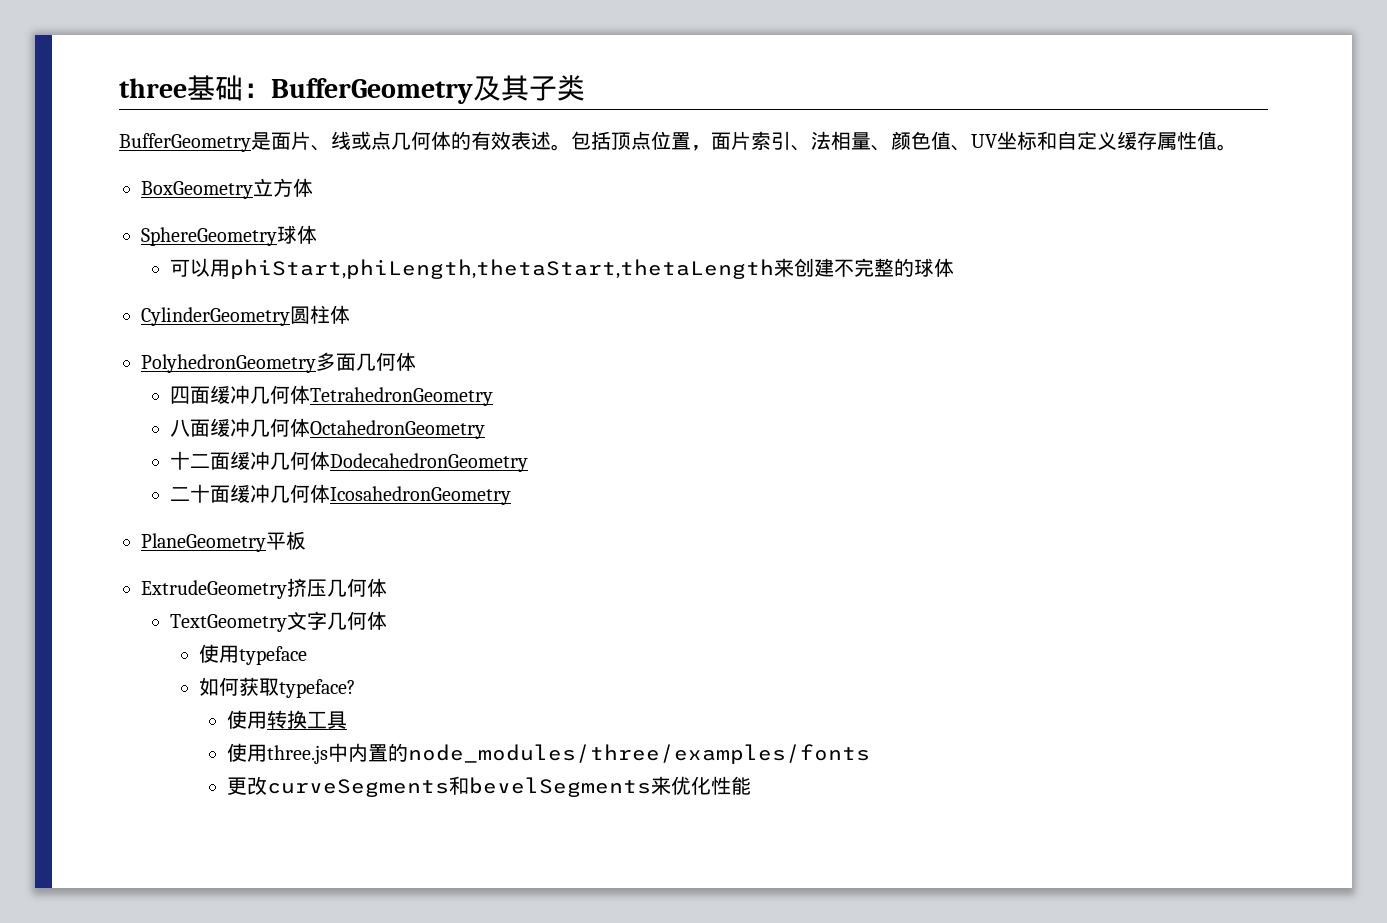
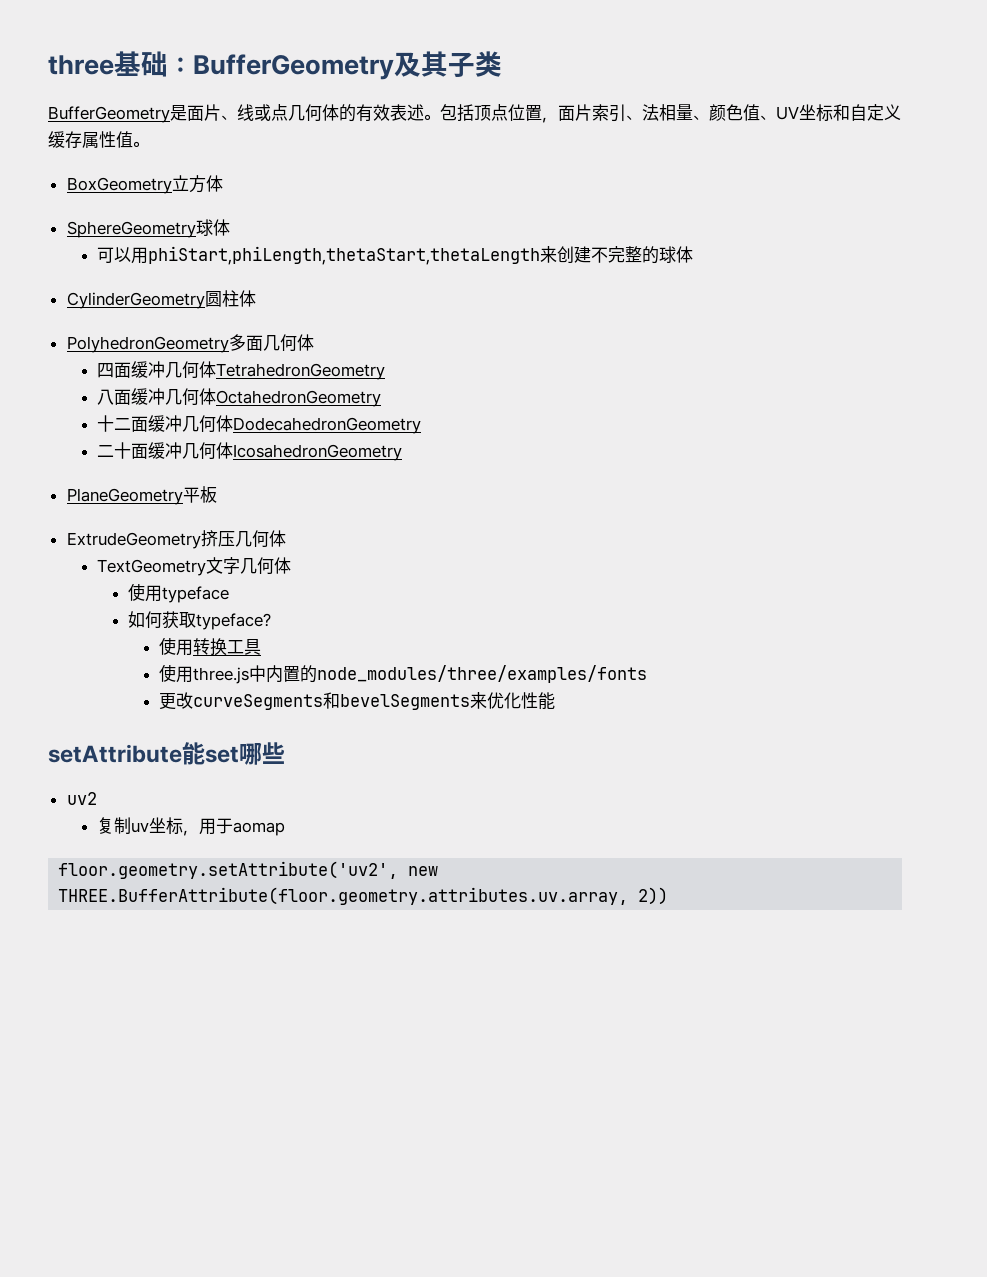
+ setAttribute能set哪些
+ uv2
+ 复制uv坐标，用于aomap
+ floor.geometry.setAttribute('uv2', new THREE.BufferAttribute(floor.geometry.attributes.uv.array, 2))

